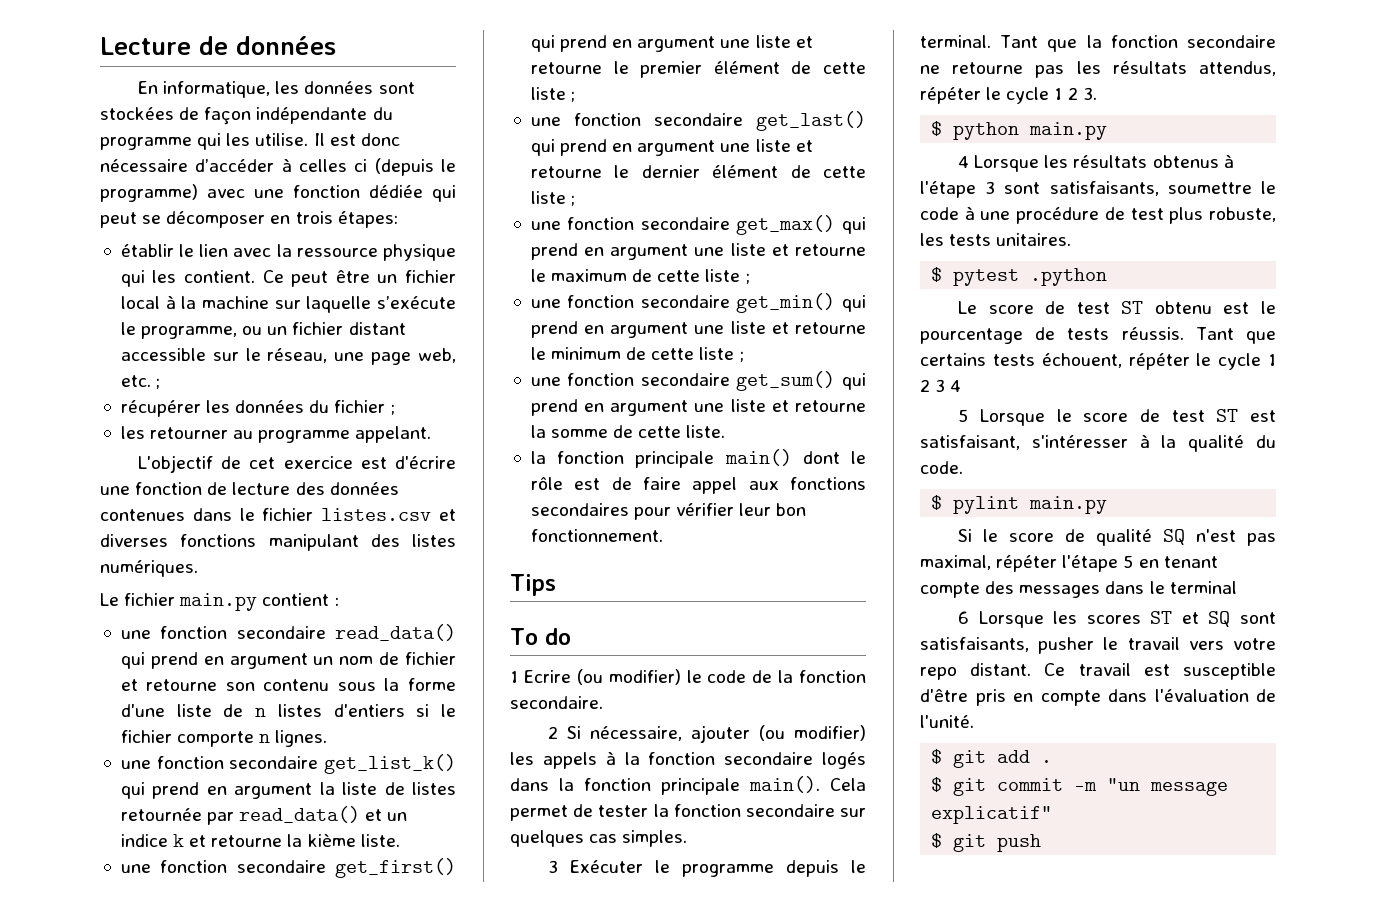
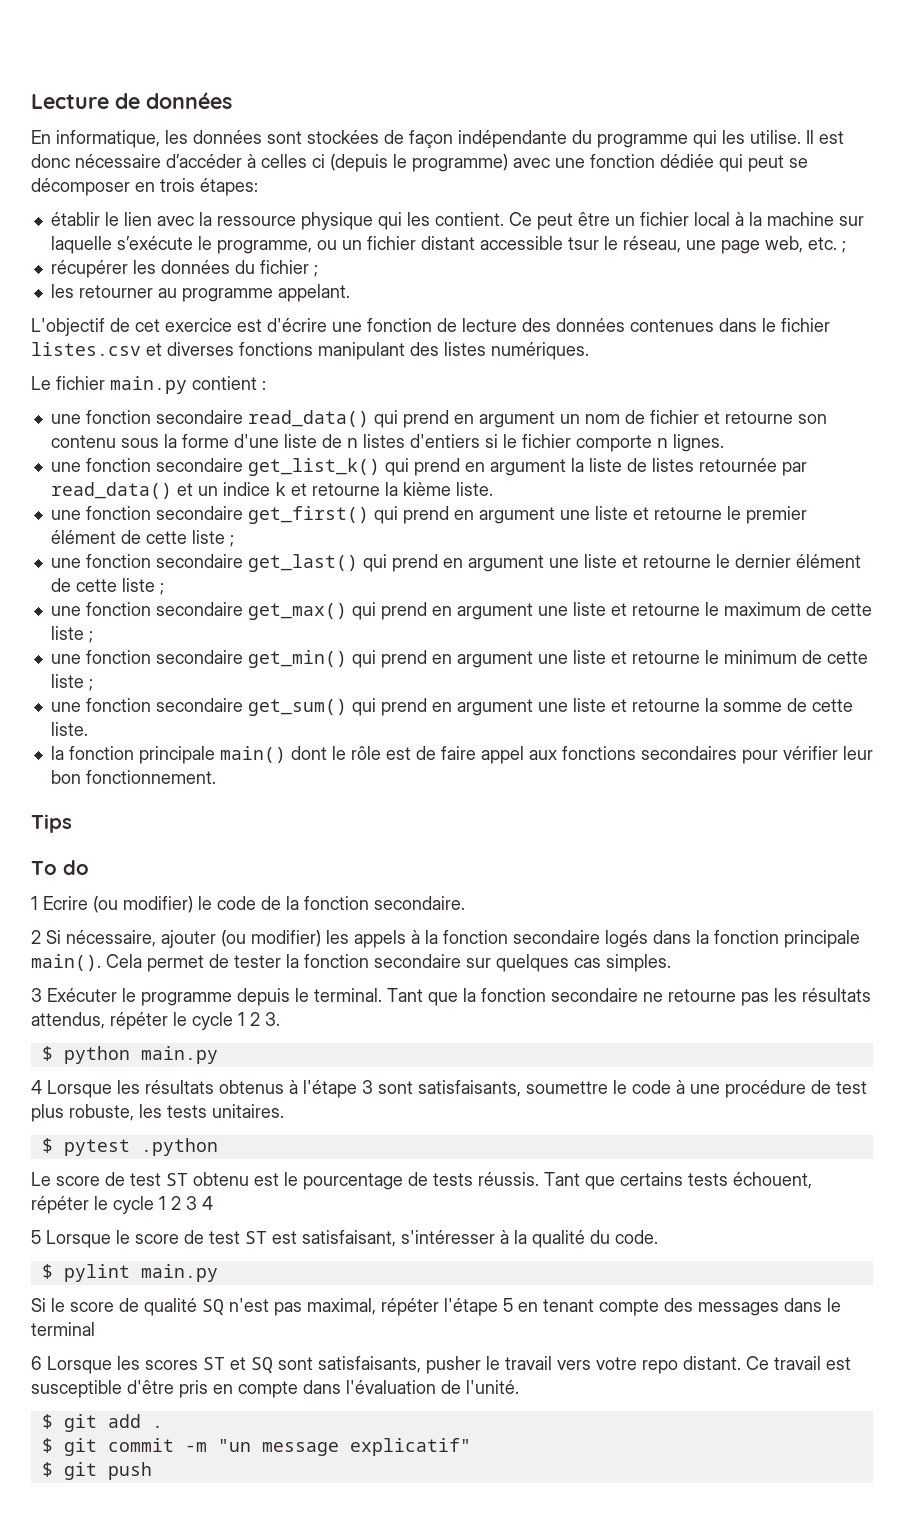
- Ce peut être un fichier local à la machine sur laquelle s’exécute le programme, ou un fichier distant accessible sur le réseau, une page web, etc. ;
+ Ce peut être un fichier local à la machine sur laquelle s’exécute le programme, ou un fichier distant accessible tsur le réseau, une page web, etc. ;

